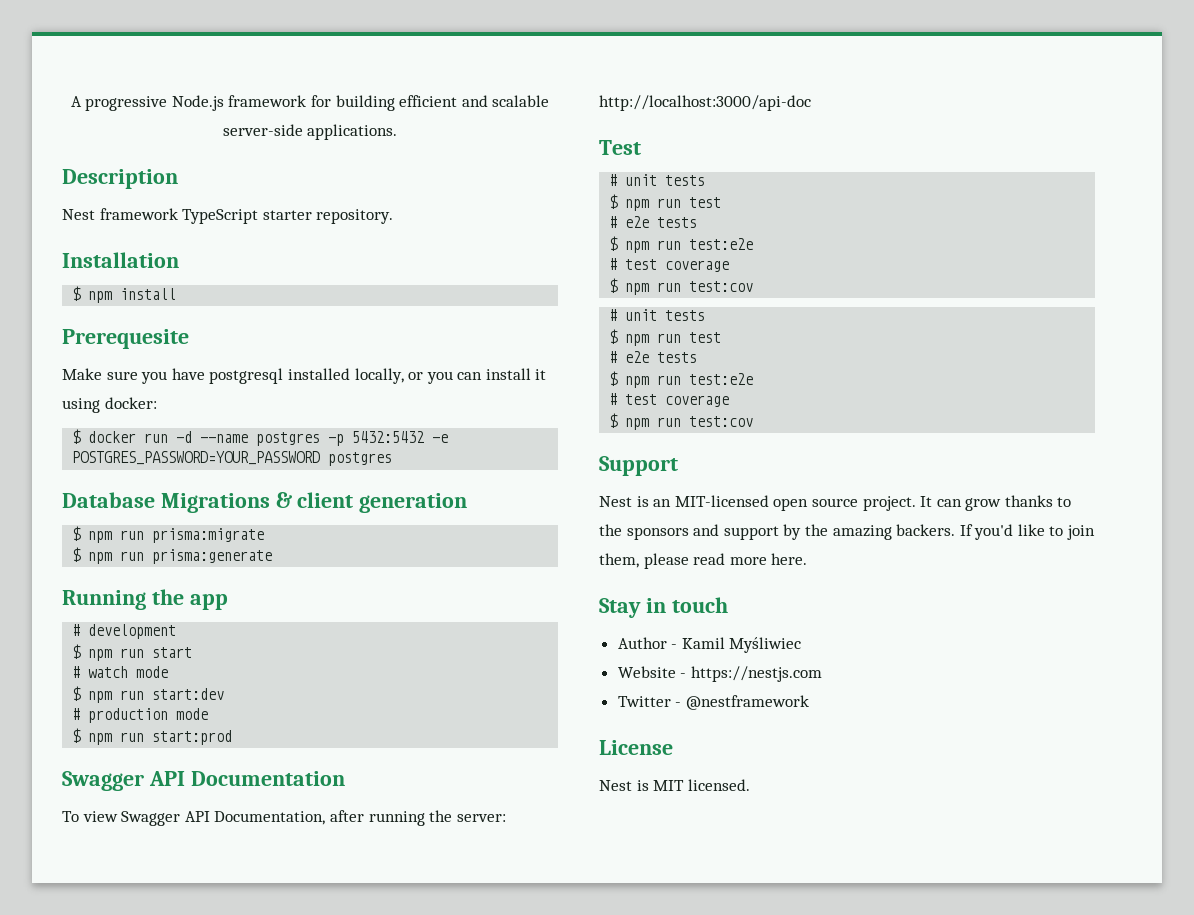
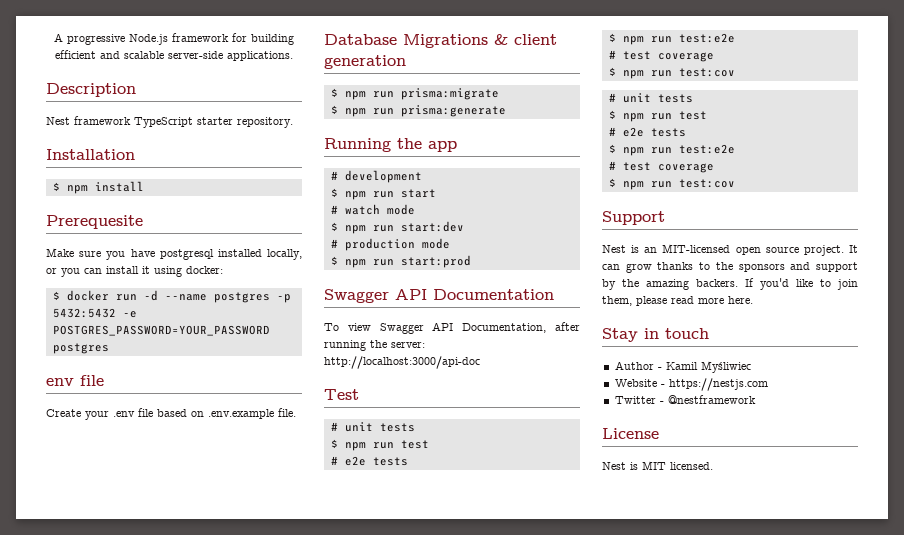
+ env file
+ Create your .env file based on .env.example file.

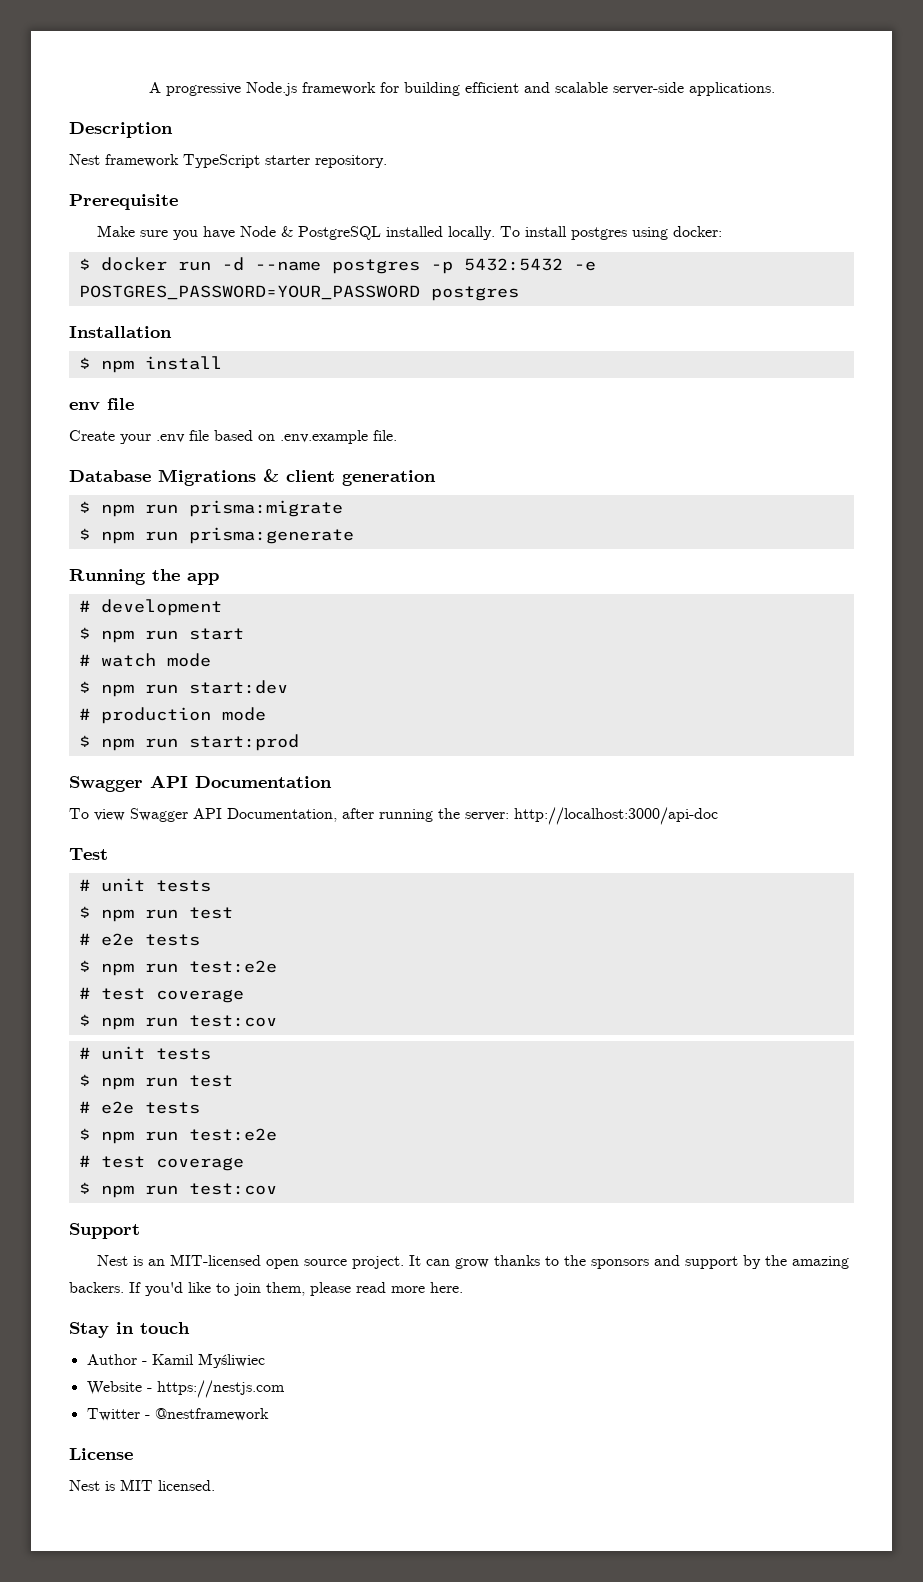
- Installation
- $ npm install
- Prerequesite
+ Prerequisite
- Make sure you have postgresql installed locally, or you can install it using docker:
+ Make sure you have Node & PostgreSQL installed locally. To install postgres using docker:
+ Installation
+ $ npm install

